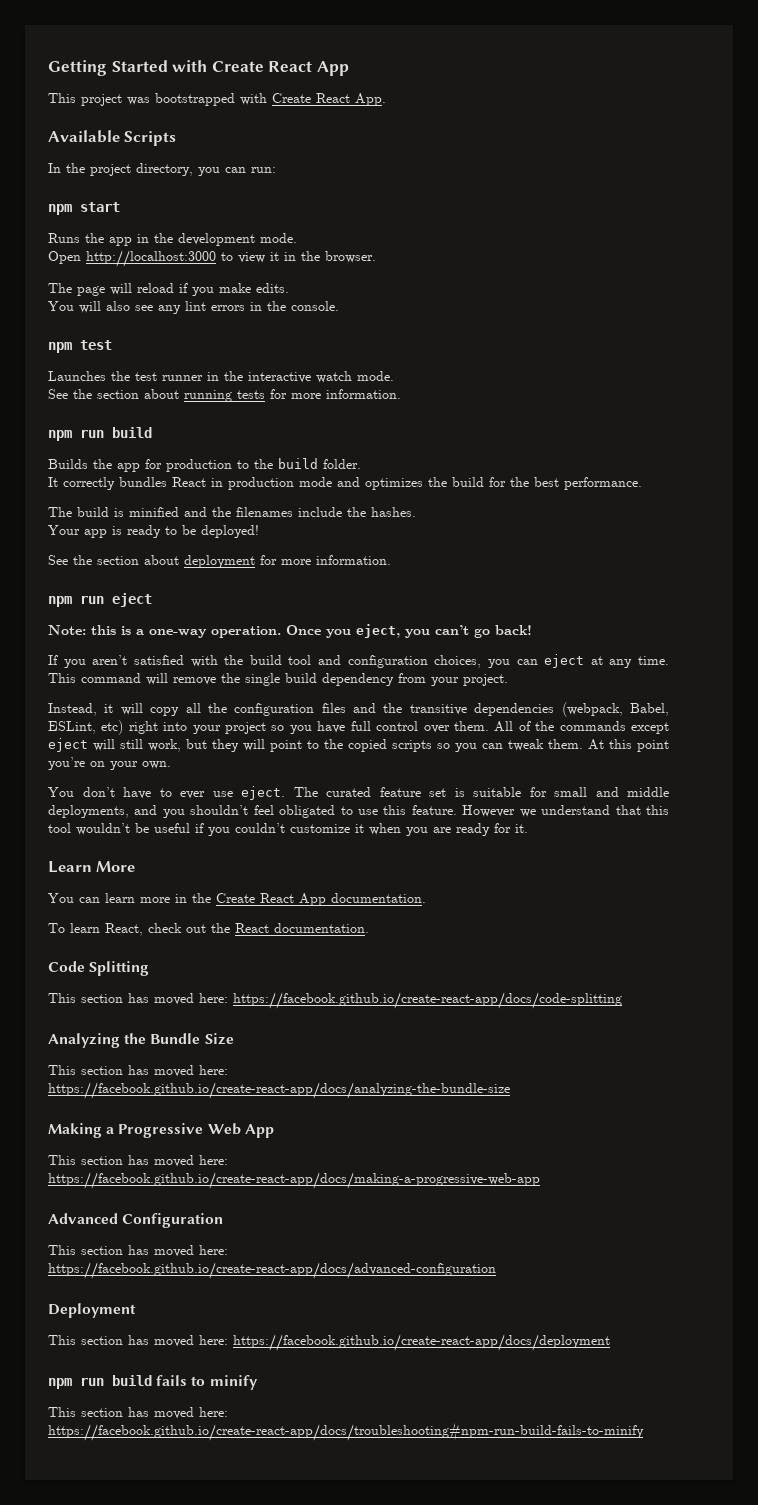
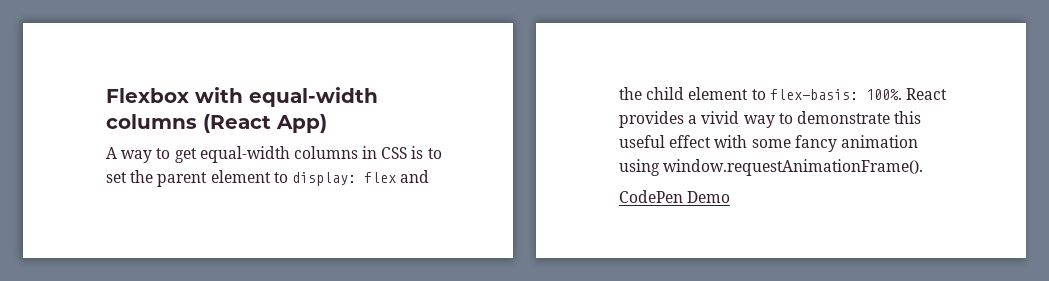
- Getting Started with Create React App
- This project was bootstrapped with Create React App.
- Available Scripts
- In the project directory, you can run:
- npm start
- Runs the app in the development mode.
- Open http://localhost:3000 to view it in the browser.
- The page will reload if you make edits.
- You will also see any lint errors in the console.
- npm test
- Launches the test runner in the interactive watch mode.
- See the section about running tests for more information.
- npm run build
- Builds the app for production to the build folder.
- It correctly bundles React in production mode and optimizes the build for the best performance.
- The build is minified and the filenames include the hashes.
- Your app is ready to be deployed!
- See the section about deployment for more information.
- npm run eject
- Note: this is a one-way operation. Once you eject, you can’t go back!
- If you aren’t satisfied with the build tool and configuration choices, you can eject at any time. This command will remove the single build dependency from your project.
- Instead, it will copy all the configuration files and the transitive dependencies (webpack, Babel, ESLint, etc) right into your project so you have full control over them. All of the commands except eject will still work, but they will point to the copied scripts so you can tweak them. At this point you’re on your own.
- You don’t have to ever use eject. The curated feature set is suitable for small and middle deployments, and you shouldn’t feel obligated to use this feature. However we understand that this tool wouldn’t be useful if you couldn’t customize it when you are ready for it.
- Learn More
- You can learn more in the Create React App documentation.
- To learn React, check out the React documentation.
- Code Splitting
- This section has moved here: https://facebook.github.io/create-react-app/docs/code-splitting
- Analyzing the Bundle Size
- This section has moved here: https://facebook.github.io/create-react-app/docs/analyzing-the-bundle-size
- Making a Progressive Web App
- This section has moved here: https://facebook.github.io/create-react-app/docs/making-a-progressive-web-app
- Advanced Configuration
- This section has moved here: https://facebook.github.io/create-react-app/docs/advanced-configuration
- Deployment
- This section has moved here: https://facebook.github.io/create-react-app/docs/deployment
- npm run build fails to minify
- This section has moved here: https://facebook.github.io/create-react-app/docs/troubleshooting#npm-run-build-fails-to-minify
+ Flexbox with equal-width columns (React App)
+ A way to get equal-width columns in CSS is to set the parent element to display: flex and the child element to flex-basis: 100%. React provides a vivid way to demonstrate this useful effect with some fancy animation using window.requestAnimationFrame().
+ CodePen Demo

